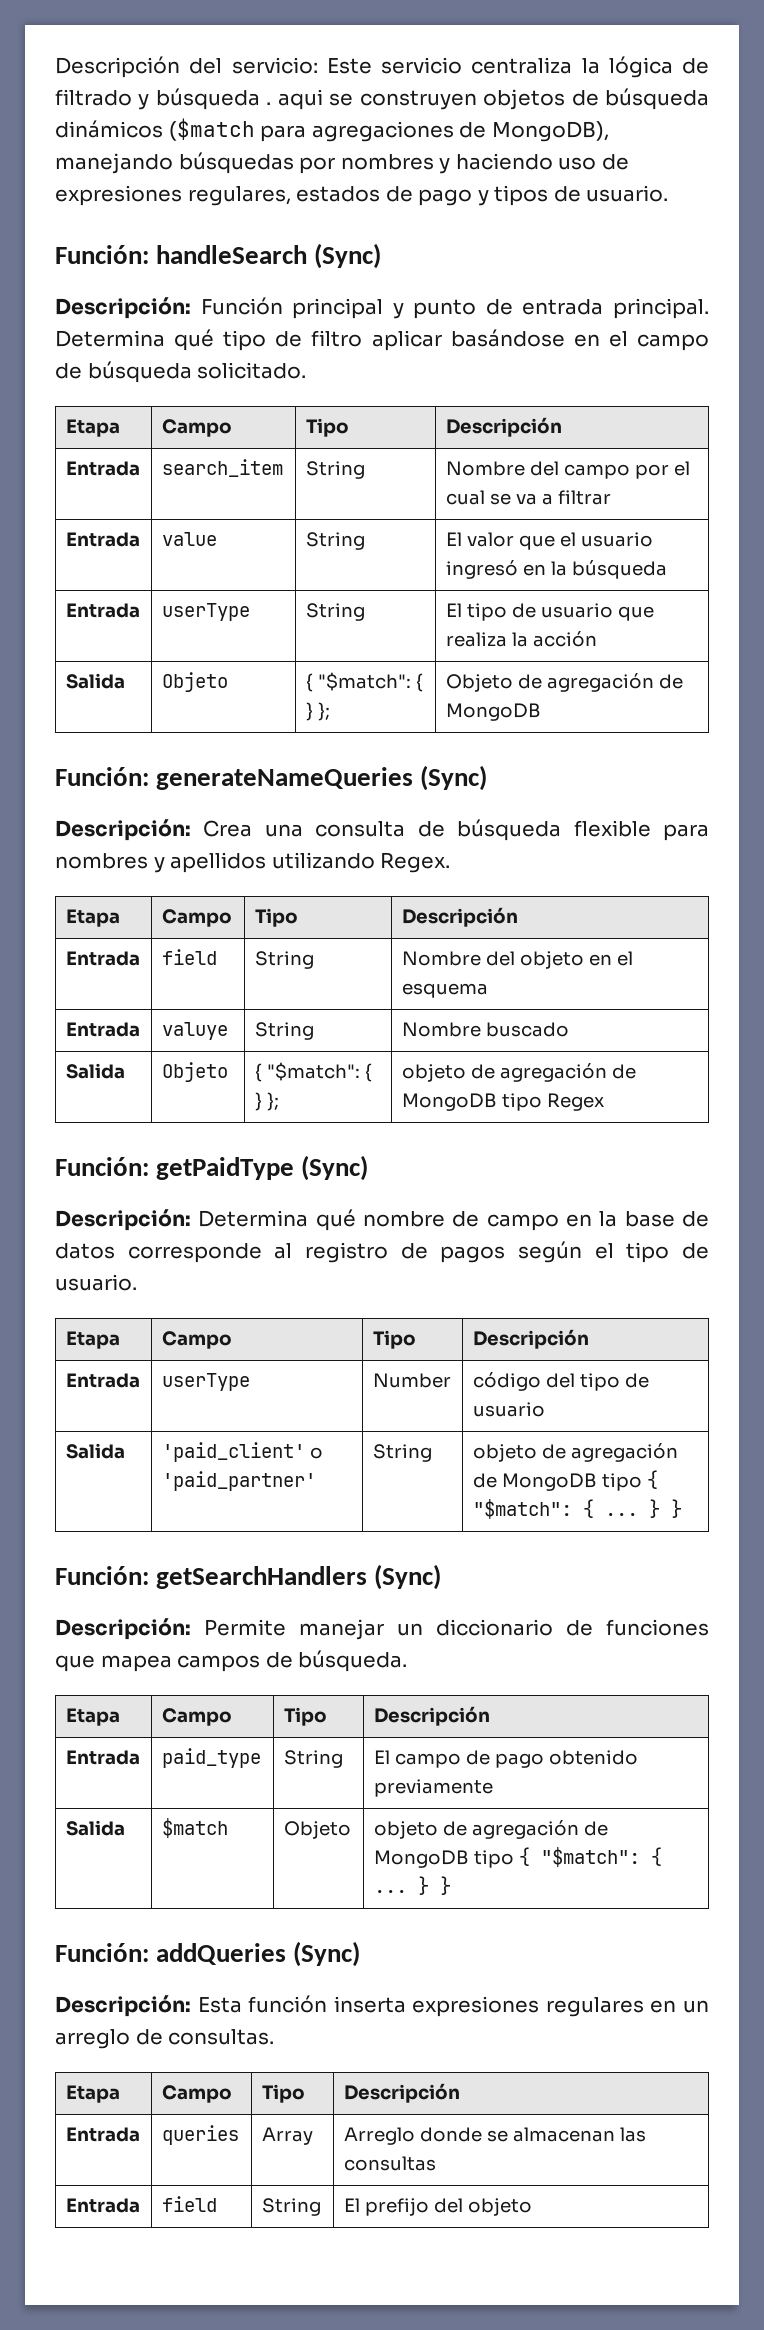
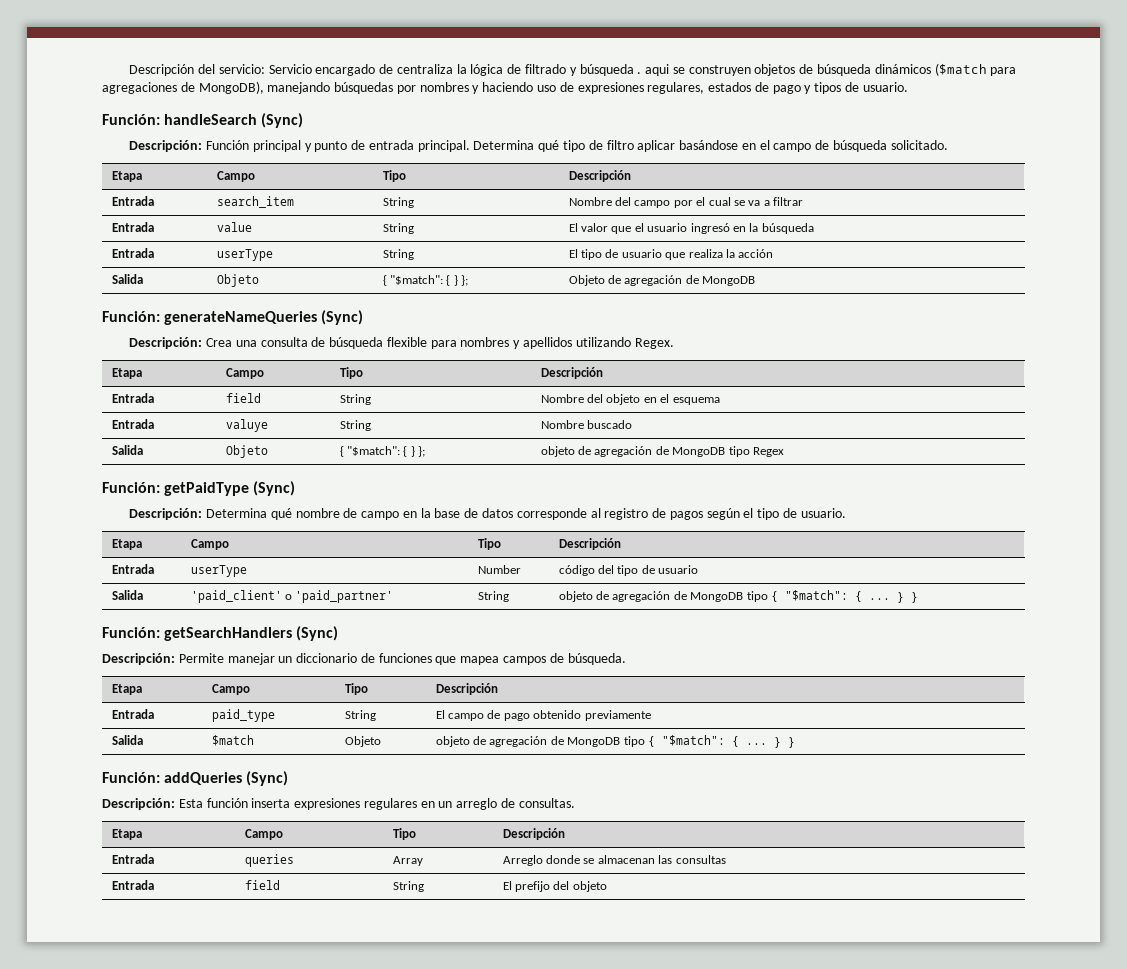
- Descripción del servicio: Este servicio centraliza la lógica de filtrado y búsqueda . aqui se construyen objetos de búsqueda dinámicos ($match para agregaciones de MongoDB), manejando búsquedas por nombres y haciendo uso de expresiones regulares, estados de pago y tipos de usuario.
+ Descripción del servicio: Servicio encargado de centraliza la lógica de filtrado y búsqueda . aqui se construyen objetos de búsqueda dinámicos ($match para agregaciones de MongoDB), manejando búsquedas por nombres y haciendo uso de expresiones regulares, estados de pago y tipos de usuario.

